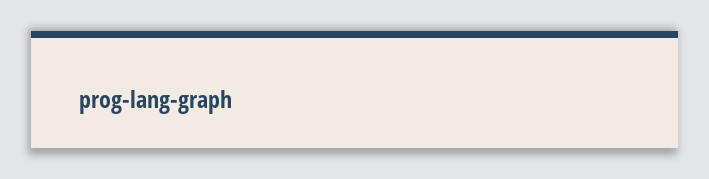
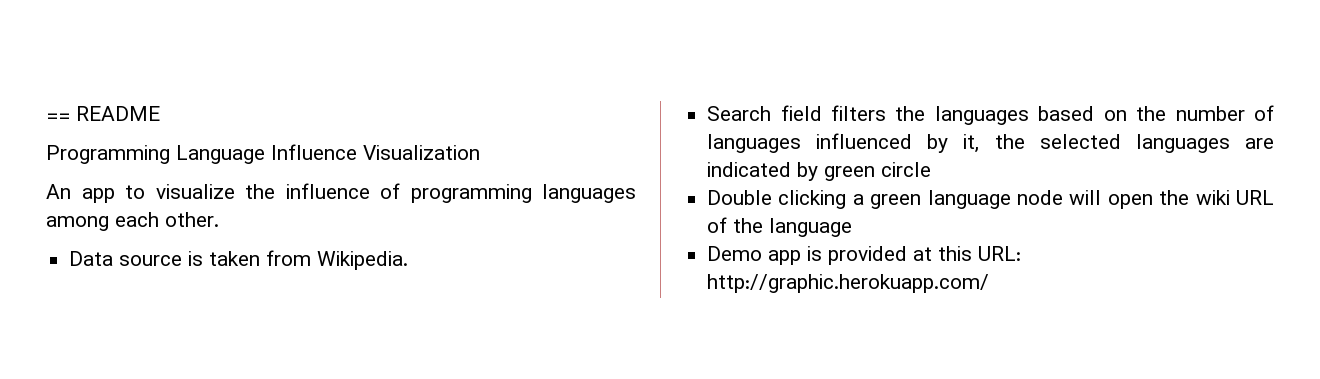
- prog-lang-graph
+ == README
+ Programming Language Influence Visualization
+ An app to visualize the influence of programming languages among each other.
+ Data source is taken from Wikipedia.
+ Search field filters the languages based on the number of languages influenced by it, the selected languages are indicated by green circle
+ Double clicking a green language node will open the wiki URL of the language
+ Demo app is provided at this URL: http://graphic.herokuapp.com/

